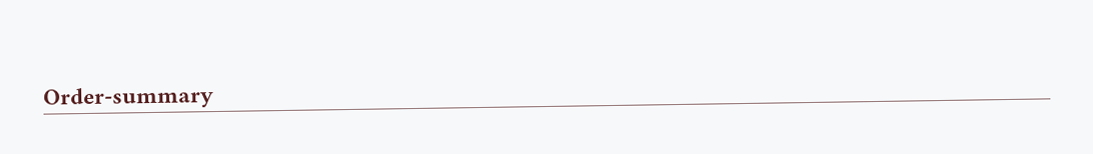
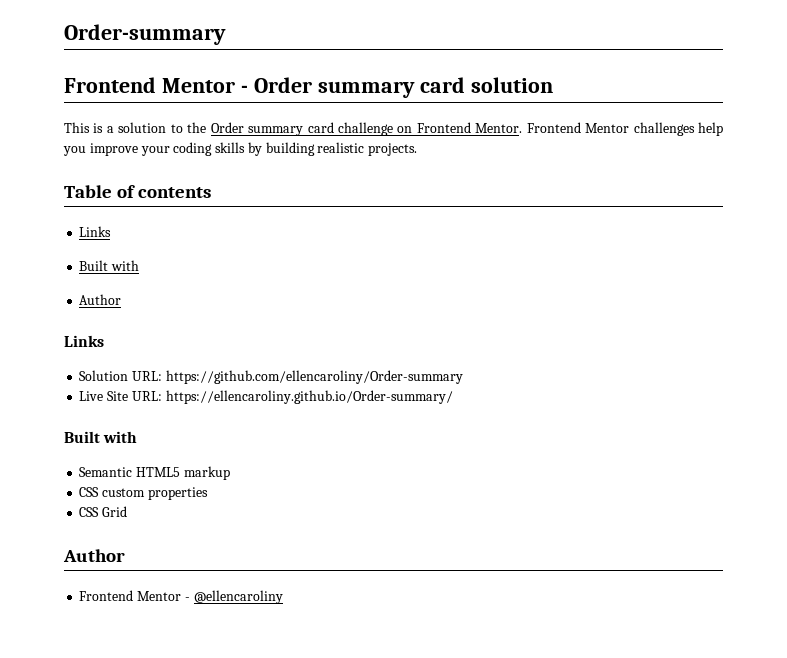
+ Frontend Mentor - Order summary card solution
+ This is a solution to the Order summary card challenge on Frontend Mentor. Frontend Mentor challenges help you improve your coding skills by building realistic projects.
+ Table of contents
+ Links
+ Built with
+ Author
+ Links
+ Solution URL: https://github.com/ellencaroliny/Order-summary
+ Live Site URL: https://ellencaroliny.github.io/Order-summary/
+ Built with
+ Semantic HTML5 markup
+ CSS custom properties
+ CSS Grid
+ Author
+ Frontend Mentor - @ellencaroliny

